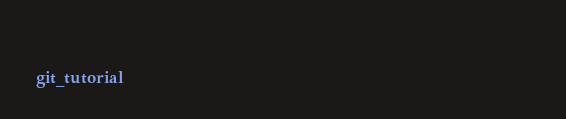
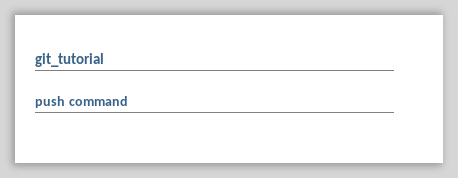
+ push command

